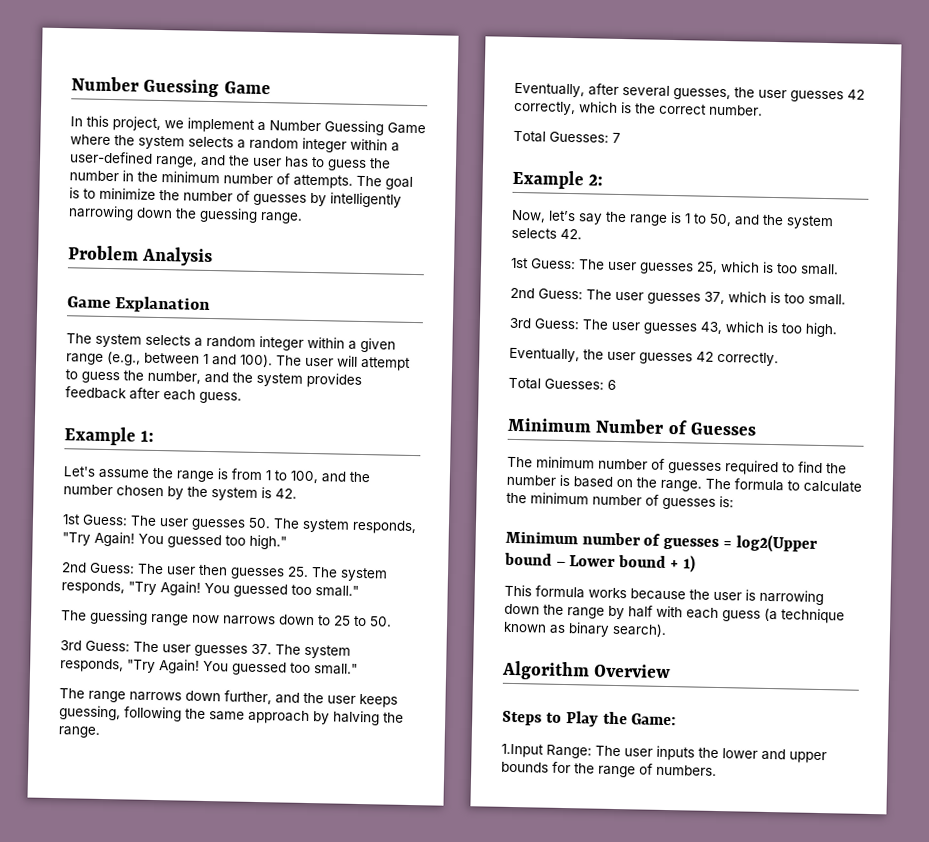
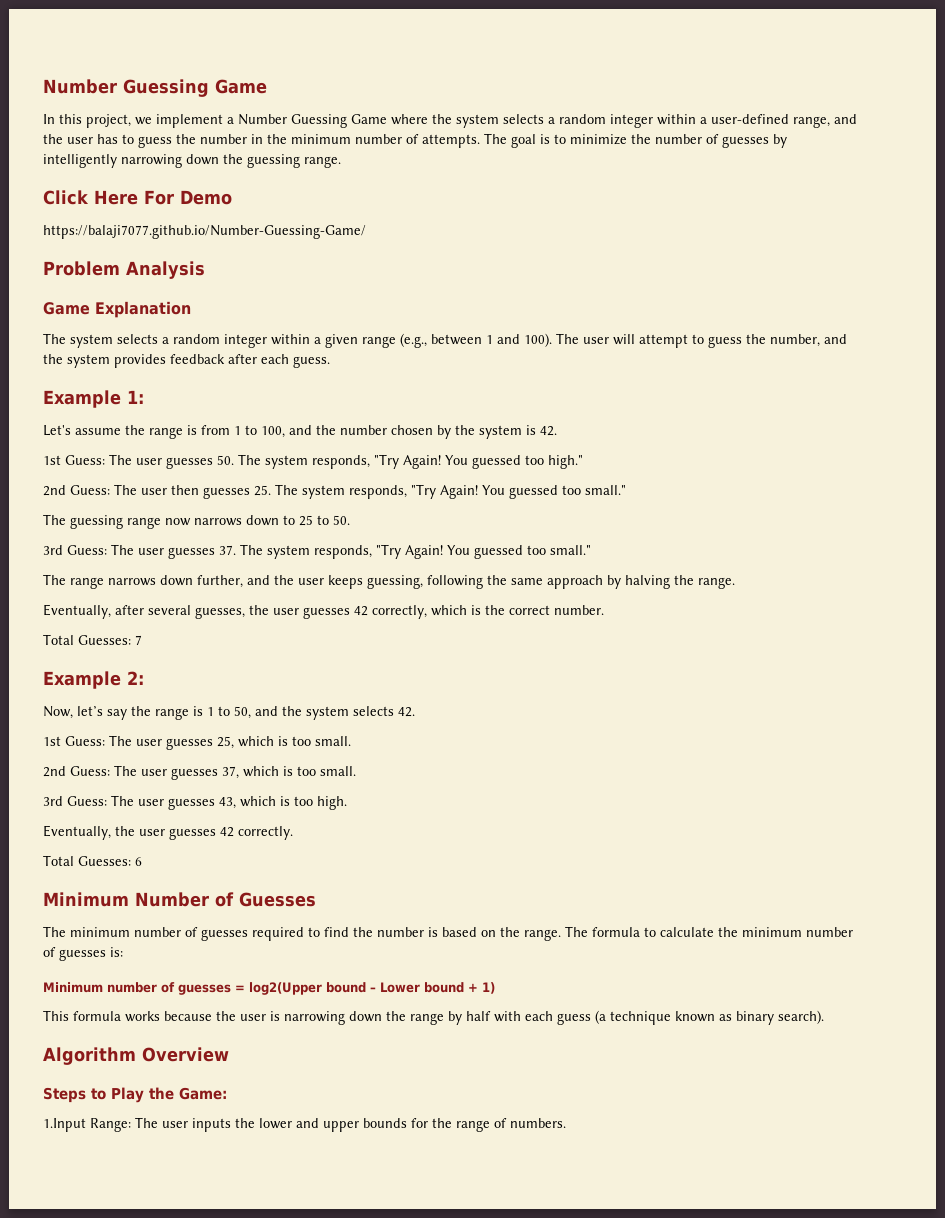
+ Click Here For Demo
+ https://balaji7077.github.io/Number-Guessing-Game/

